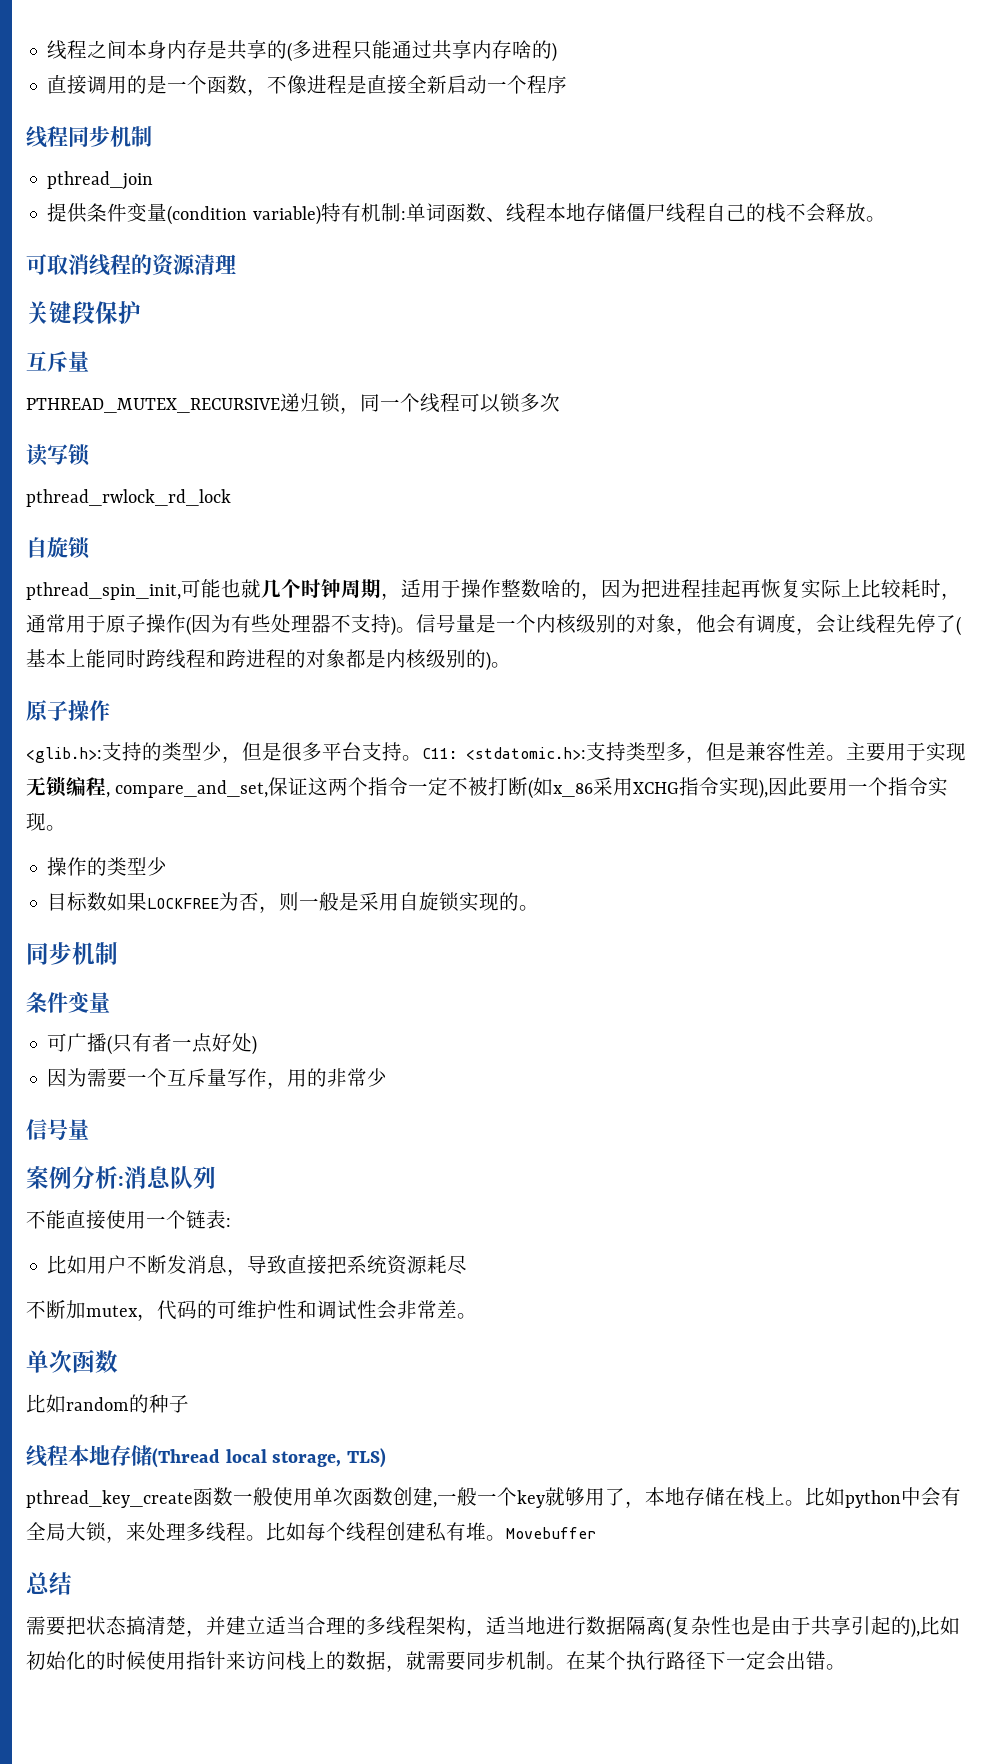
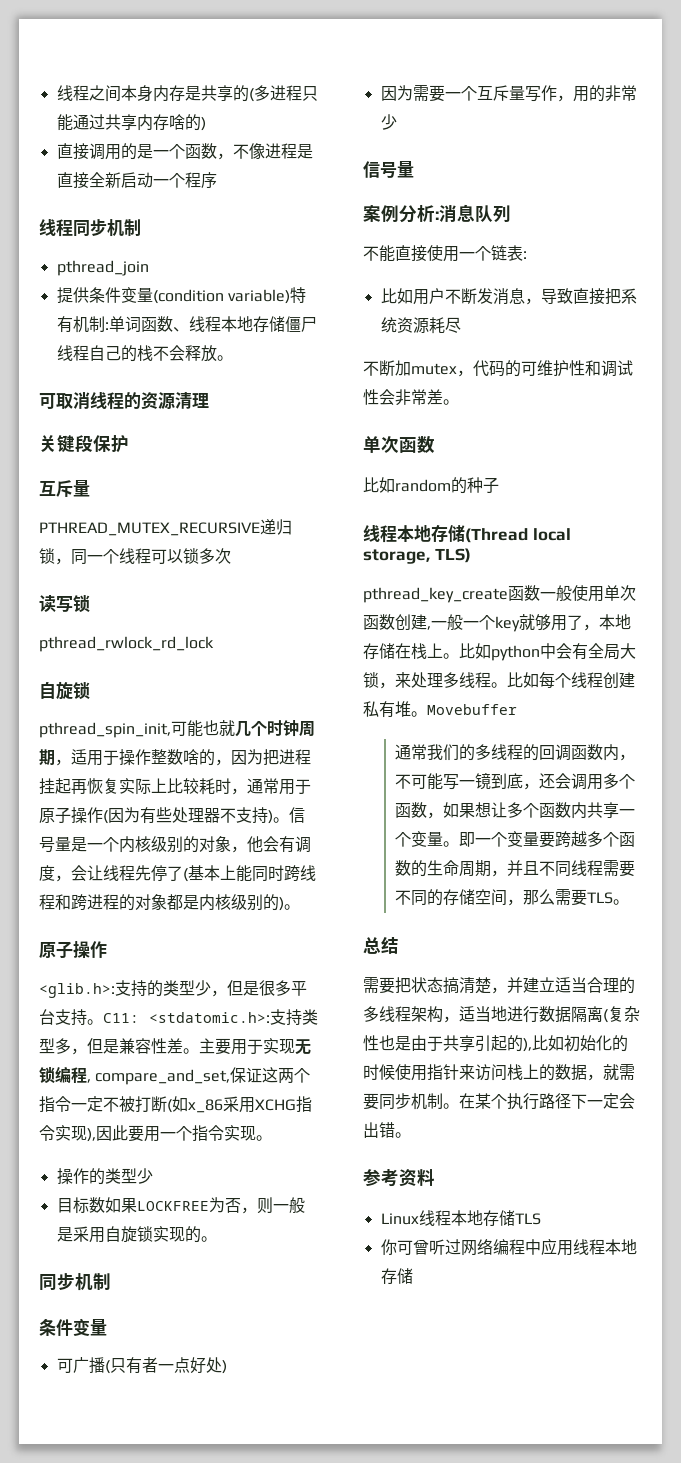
+ 通常我们的多线程的回调函数内，不可能写一镜到底，还会调用多个函数，如果想让多个函数内共享一个变量。即一个变量要跨越多个函数的生命周期，并且不同线程需要不同的存储空间，那么需要TLS。
+ 参考资料
+ Linux线程本地存储TLS
+ 你可曾听过网络编程中应用线程本地存储

